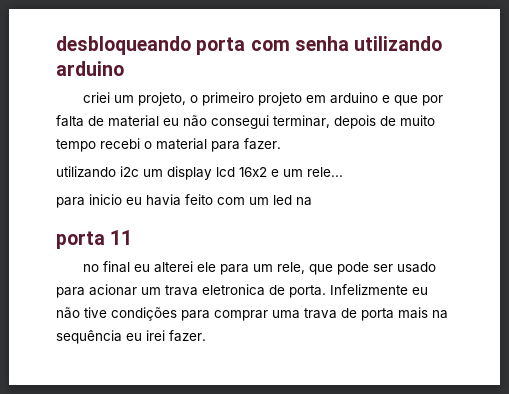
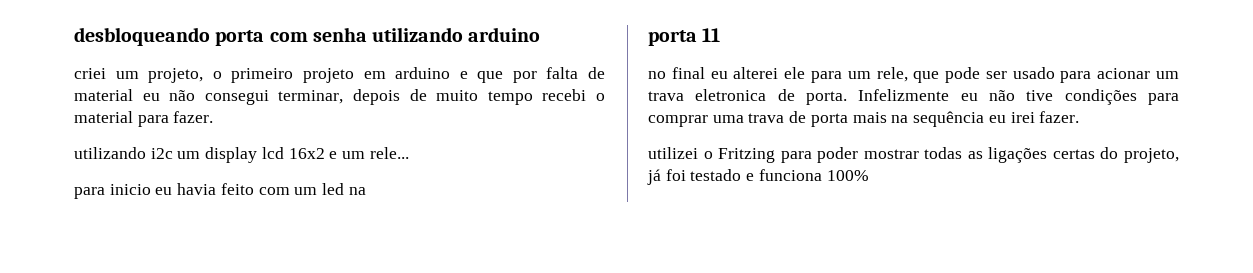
+ utilizei o Fritzing para poder mostrar todas as ligações certas do projeto, já foi testado e funciona 100%

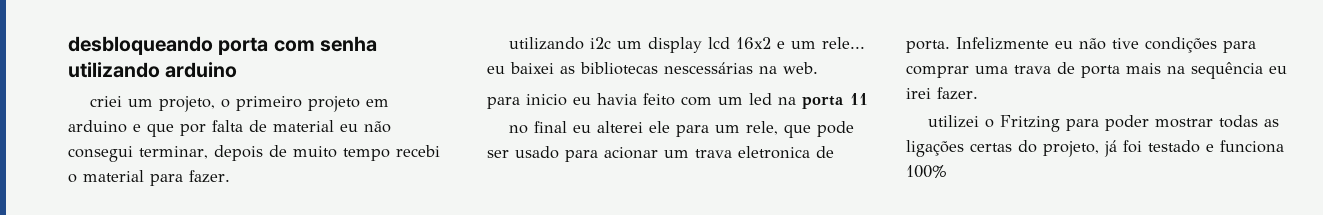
- utilizando i2c um display lcd 16x2 e um rele...
+ utilizando i2c um display lcd 16x2 e um rele... eu baixei as bibliotecas nescessárias na web.
- para inicio eu havia feito com um led na
- porta 11
+ para inicio eu havia feito com um led na porta 11

